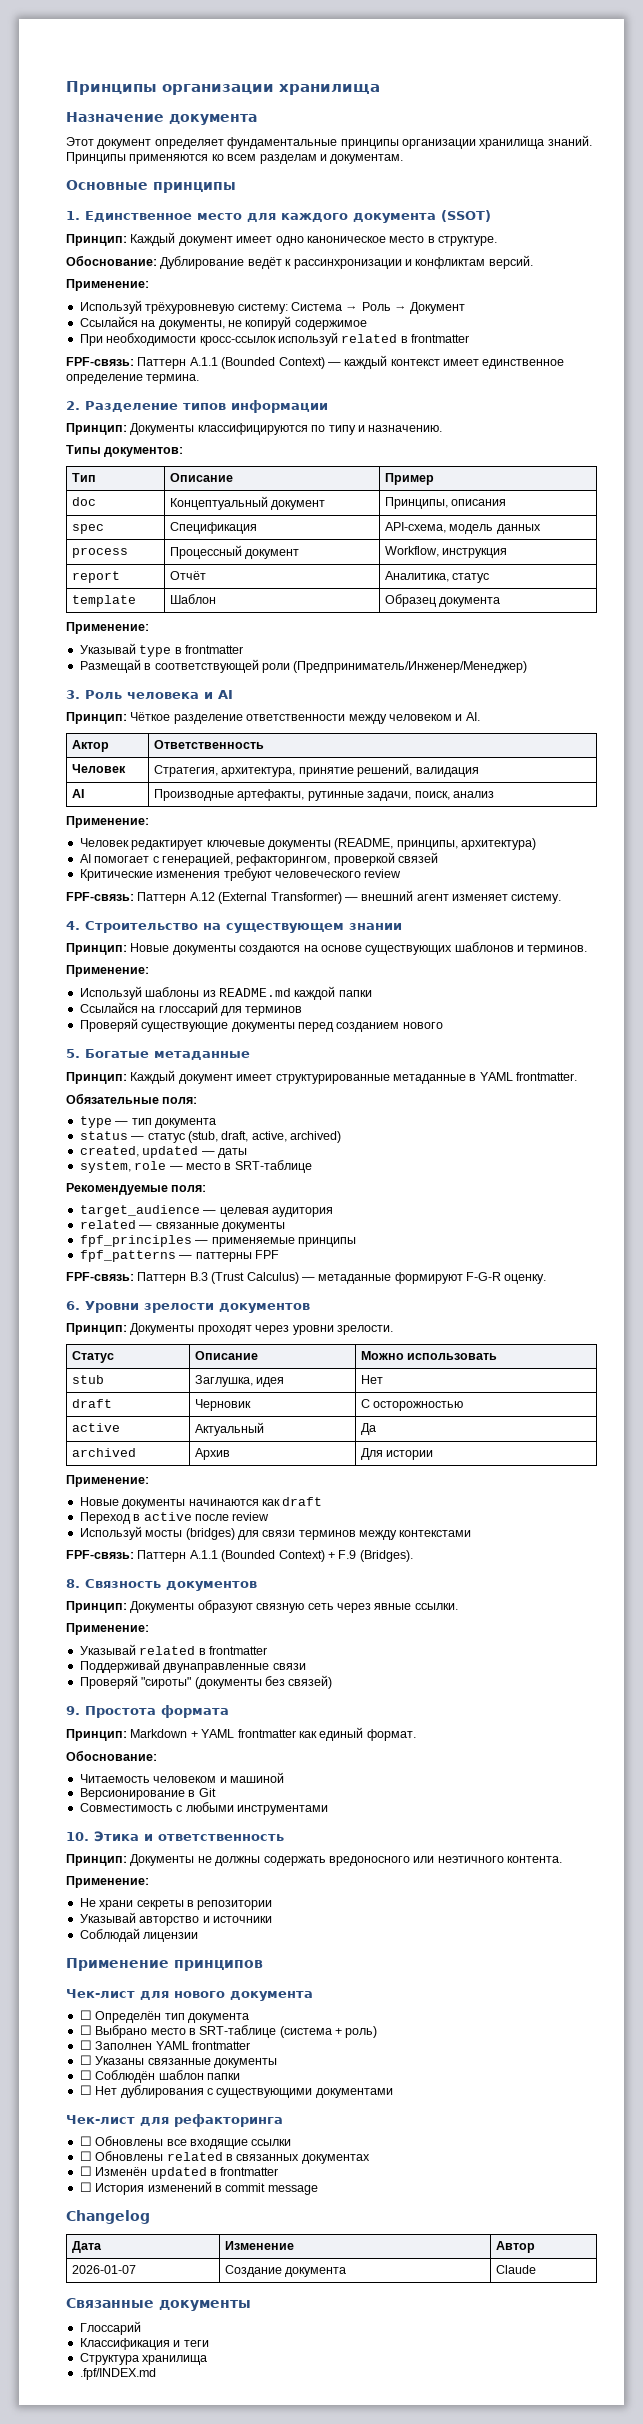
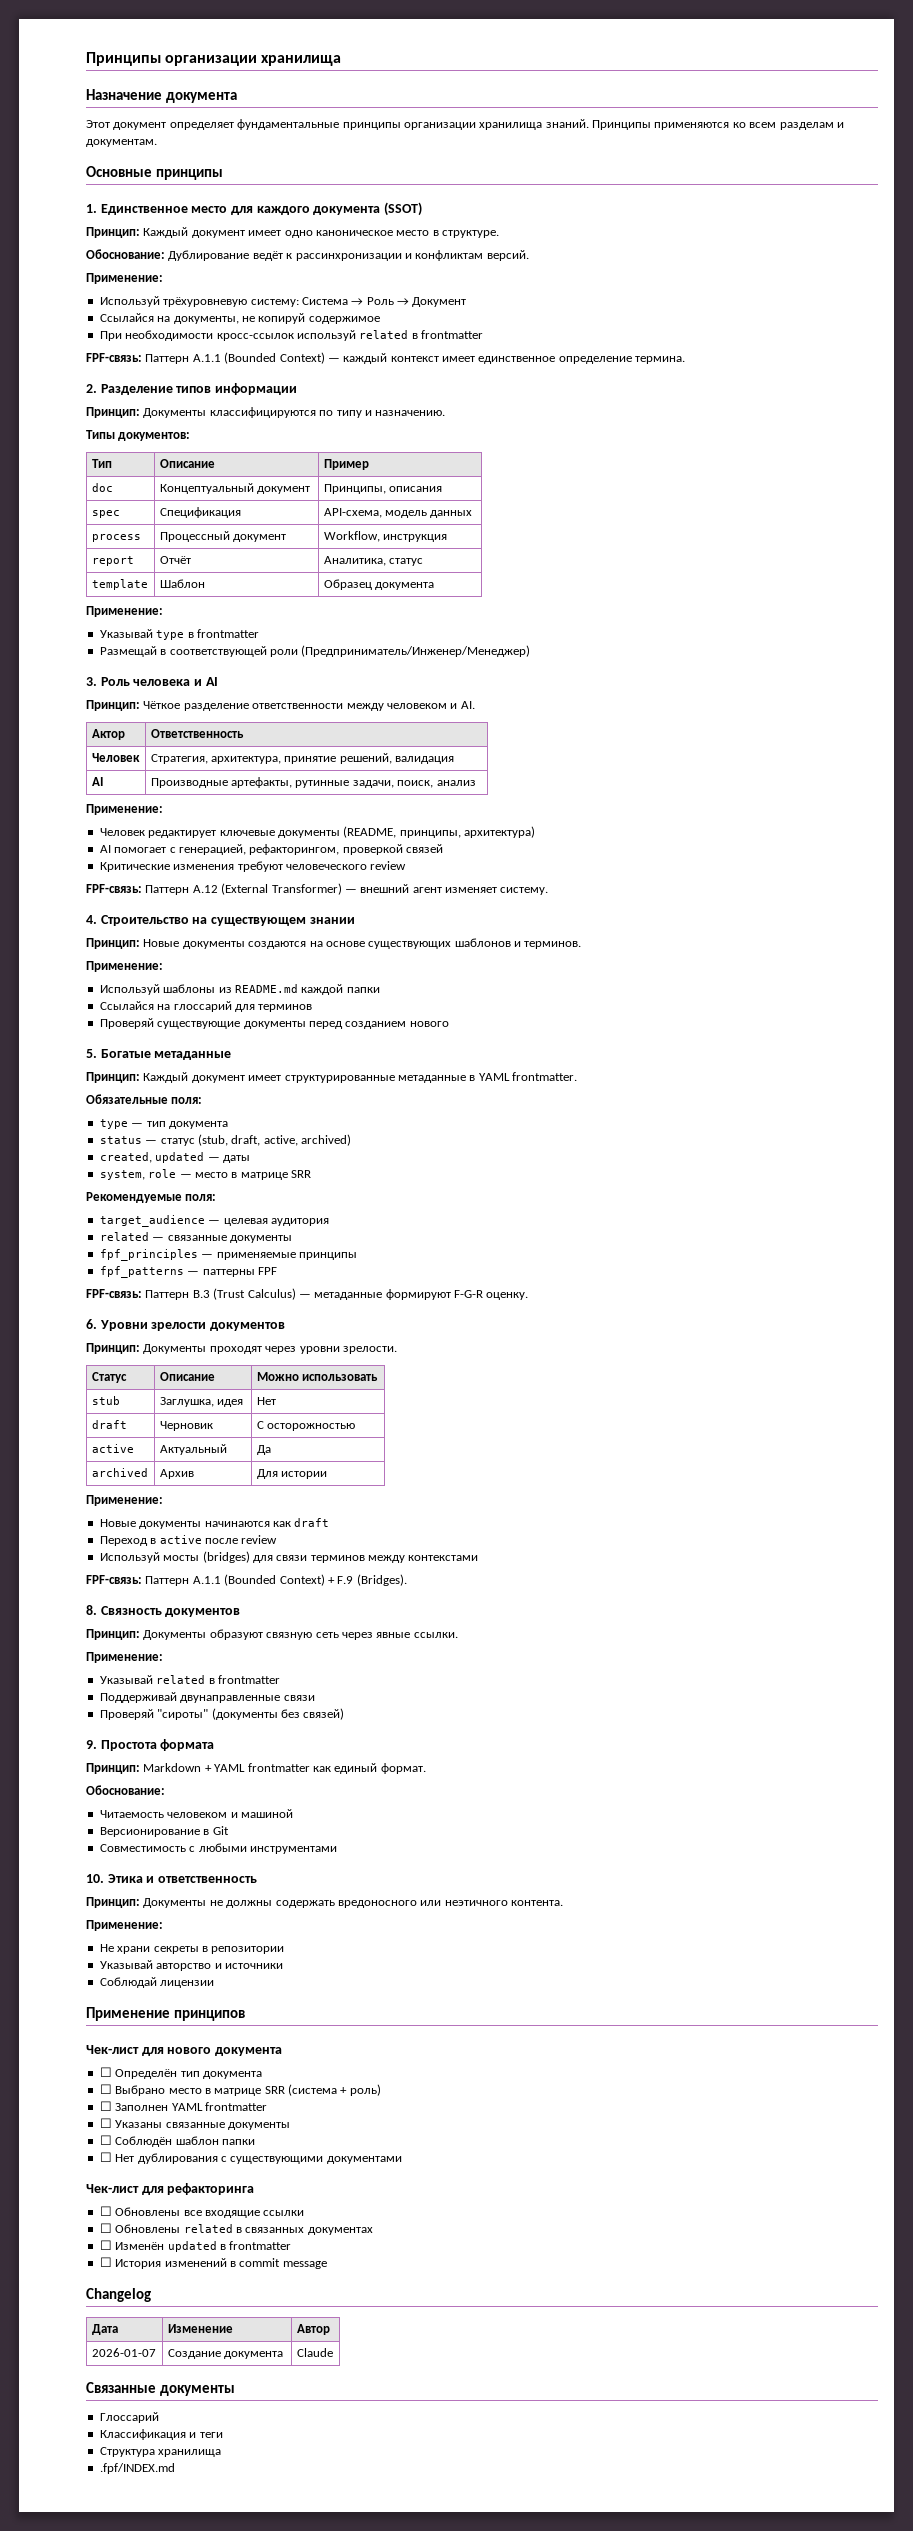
- system, role — место в SRT-таблице
+ system, role — место в матрице SRR
- ☐ Выбрано место в SRT-таблице (система + роль)
+ ☐ Выбрано место в матрице SRR (система + роль)

